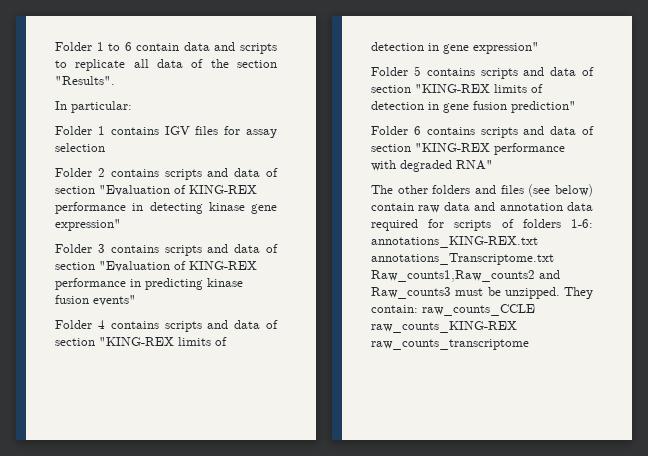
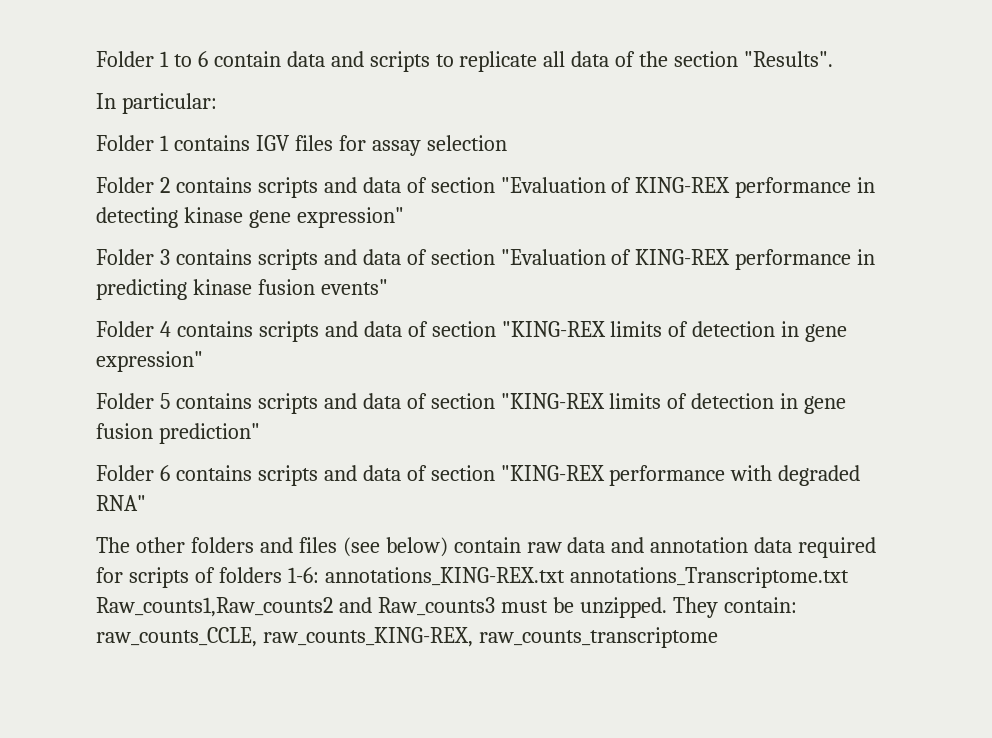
- They contain: raw_counts_CCLE raw_counts_KING-REX raw_counts_transcriptome
+ They contain: raw_counts_CCLE, raw_counts_KING-REX, raw_counts_transcriptome

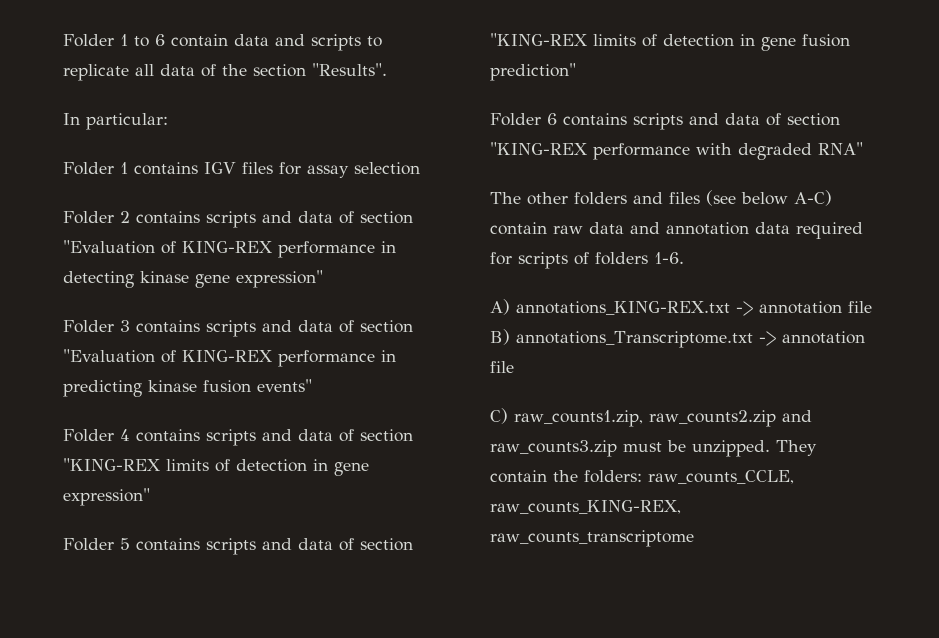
- The other folders and files (see below) contain raw data and annotation data required for scripts of folders 1-6: annotations_KING-REX.txt annotations_Transcriptome.txt Raw_counts1,Raw_counts2 and Raw_counts3 must be unzipped.
+ The other folders and files (see below A-C) contain raw data and annotation data required for scripts of folders 1-6.
+ A) annotations_KING-REX.txt -> annotation file B) annotations_Transcriptome.txt -> annotation file
+ C) raw_counts1.zip, raw_counts2.zip and raw_counts3.zip must be unzipped.
- They contain: raw_counts_CCLE, raw_counts_KING-REX, raw_counts_transcriptome
+ They contain the folders: raw_counts_CCLE, raw_counts_KING-REX, raw_counts_transcriptome

